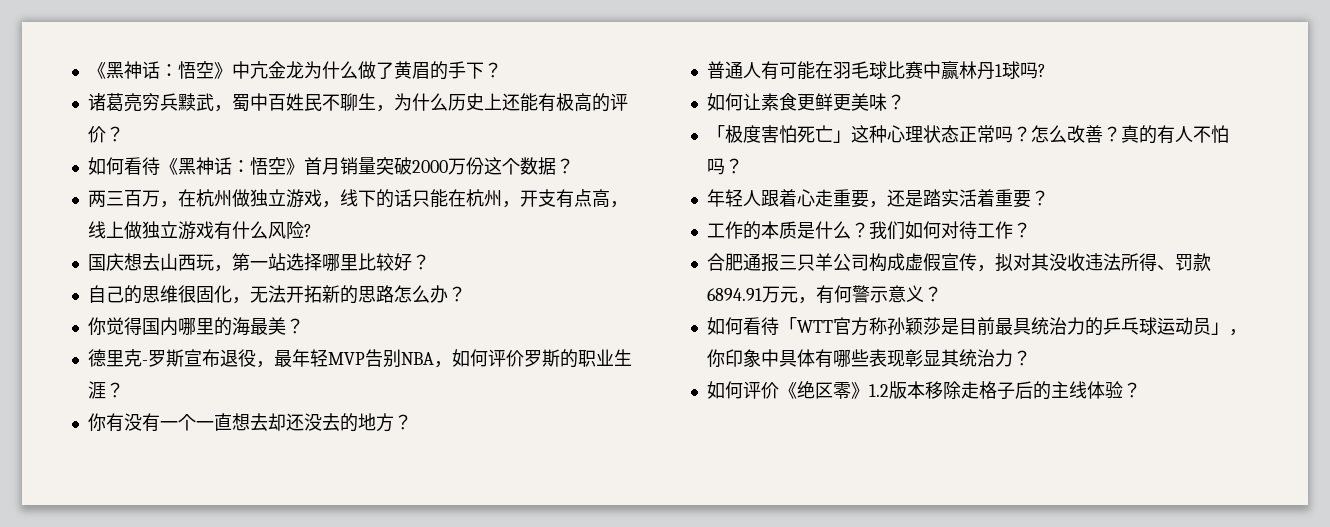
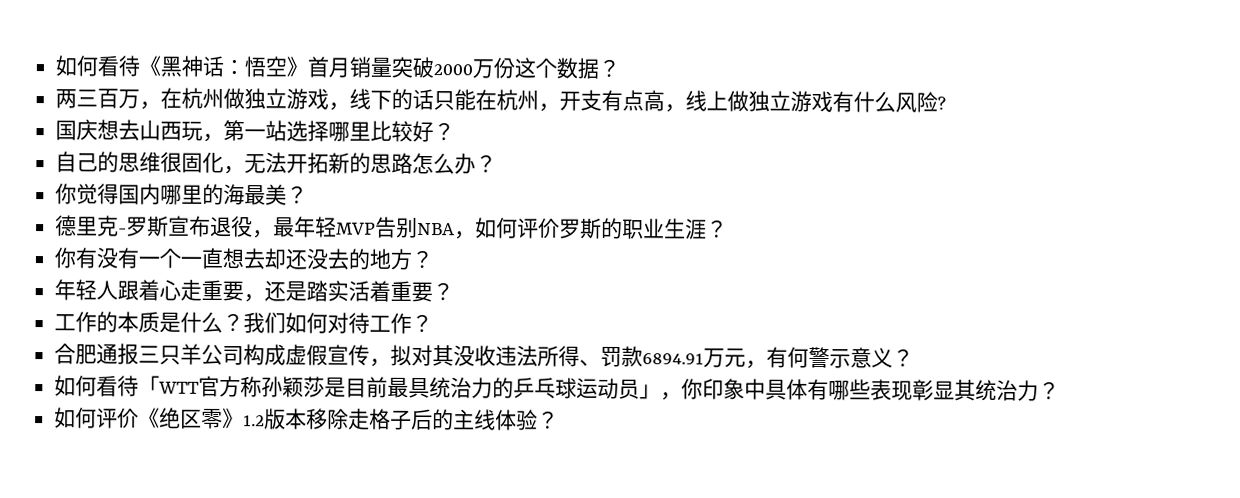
- 《黑神话：悟空》中亢金龙为什么做了黄眉的手下？
- 诸葛亮穷兵黩武，蜀中百姓民不聊生，为什么历史上还能有极高的评价？
- 普通人有可能在羽毛球比赛中赢林丹1球吗?
- 如何让素食更鲜更美味？
- 「极度害怕死亡」这种心理状态正常吗？怎么改善？真的有人不怕吗？

